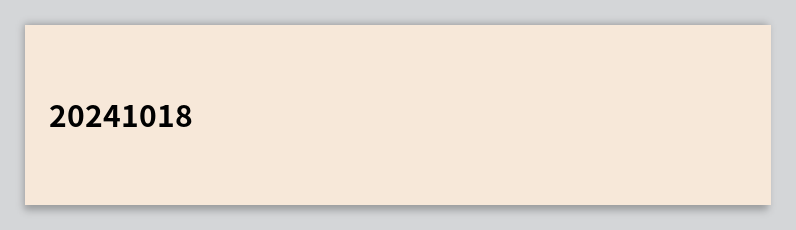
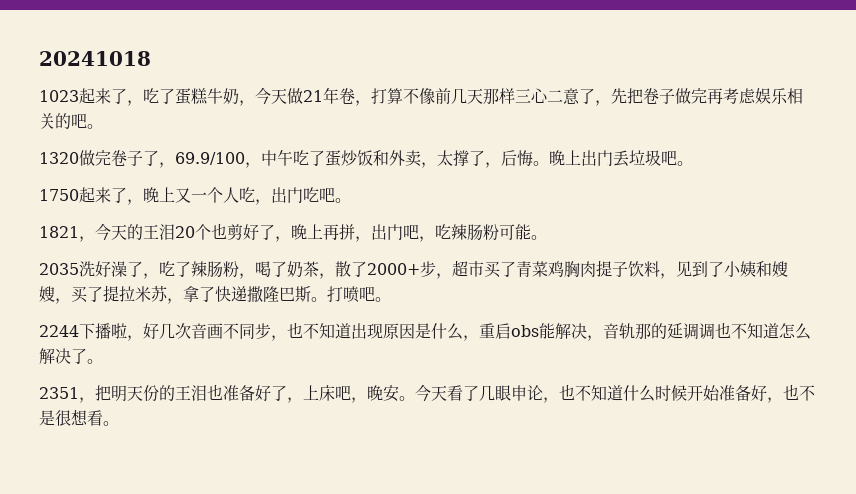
+ 1023起来了，吃了蛋糕牛奶，今天做21年卷，打算不像前几天那样三心二意了，先把卷子做完再考虑娱乐相关的吧。
+ 1320做完卷子了，69.9/100，中午吃了蛋炒饭和外卖，太撑了，后悔。晚上出门丢垃圾吧。
+ 1750起来了，晚上又一个人吃，出门吃吧。
+ 1821，今天的王泪20个也剪好了，晚上再拼，出门吧，吃辣肠粉可能。
+ 2035洗好澡了，吃了辣肠粉，喝了奶茶，散了2000+步，超市买了青菜鸡胸肉提子饮料，见到了小姨和嫂嫂，买了提拉米苏，拿了快递撒隆巴斯。打喷吧。
+ 2244下播啦，好几次音画不同步，也不知道出现原因是什么，重启obs能解决，音轨那的延调调也不知道怎么解决了。
+ 2351，把明天份的王泪也准备好了，上床吧，晚安。今天看了几眼申论，也不知道什么时候开始准备好，也不是很想看。

